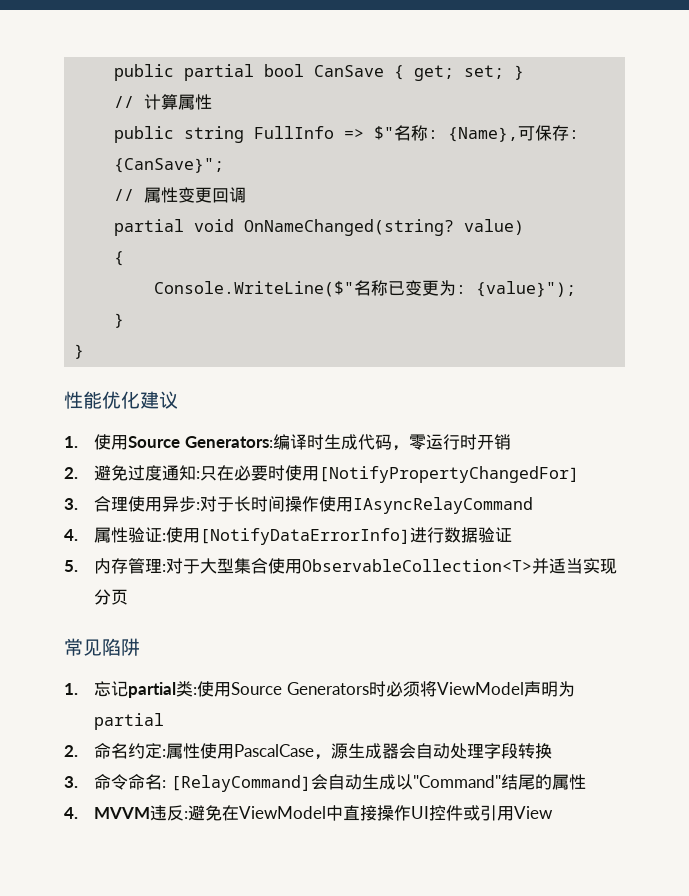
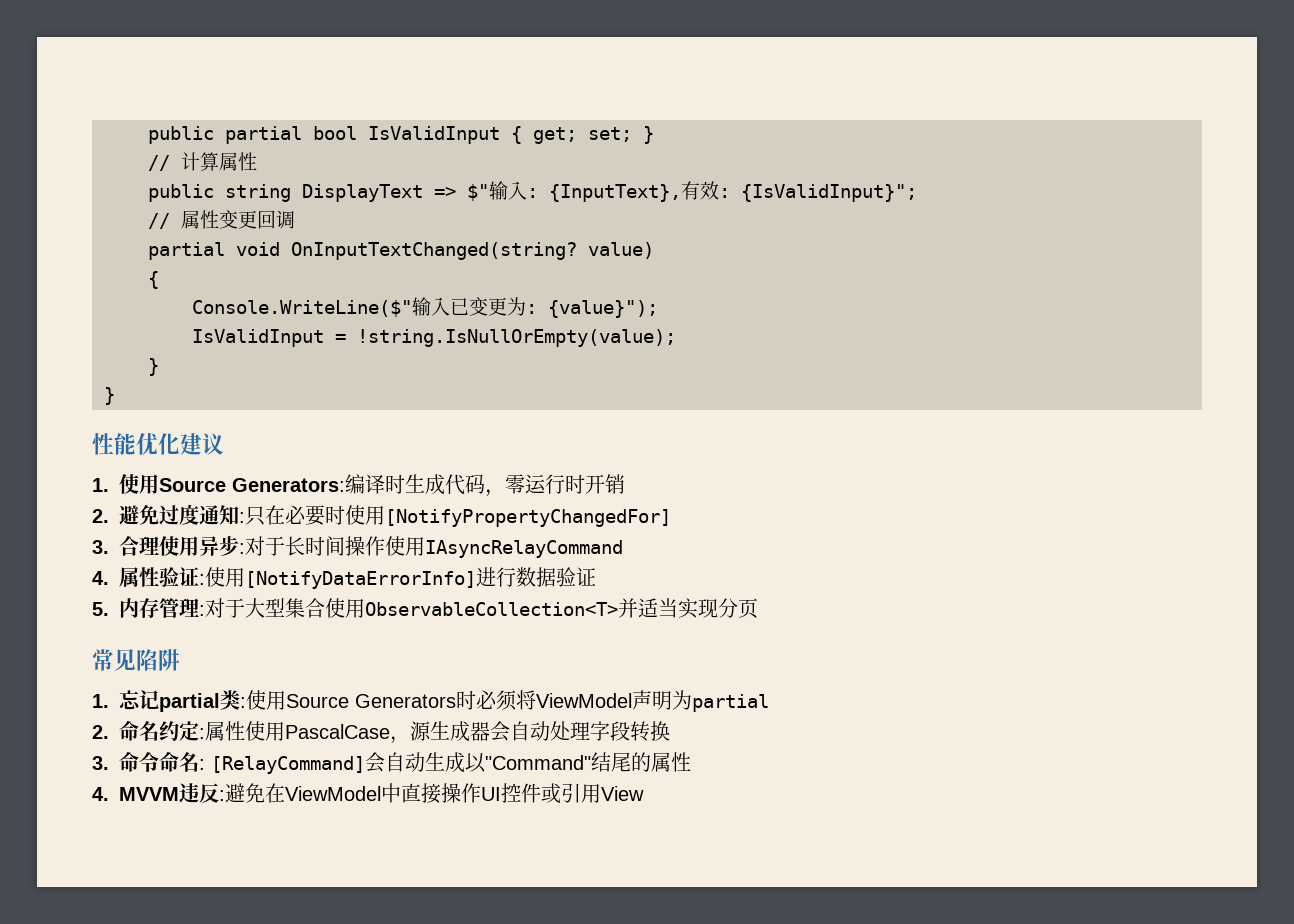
- public partial bool CanSave { get; set; }
+ public partial bool IsValidInput { get; set; }
- public string FullInfo => $"名称: {Name},可保存: {CanSave}";
+ public string DisplayText => $"输入: {InputText},有效: {IsValidInput}";
- partial void OnNameChanged(string? value)
+ partial void OnInputTextChanged(string? value)
- Console.WriteLine($"名称已变更为: {value}");
+ Console.WriteLine($"输入已变更为: {value}");
+ IsValidInput = !string.IsNullOrEmpty(value);

